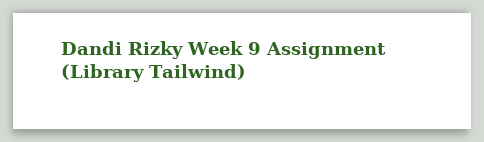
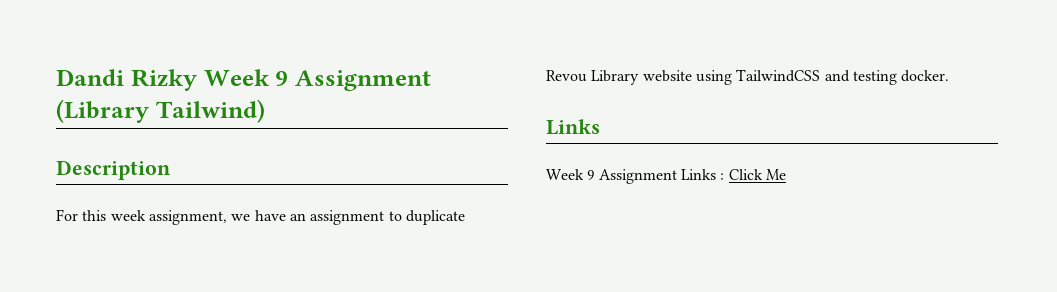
+ Description
+ For this week assignment, we have an assignment to duplicate Revou Library website using TailwindCSS and testing docker.
+ Links
+ Week 9 Assignment Links : Click Me

